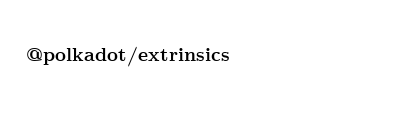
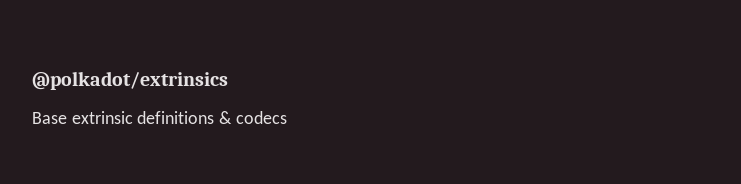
+ Base extrinsic definitions & codecs

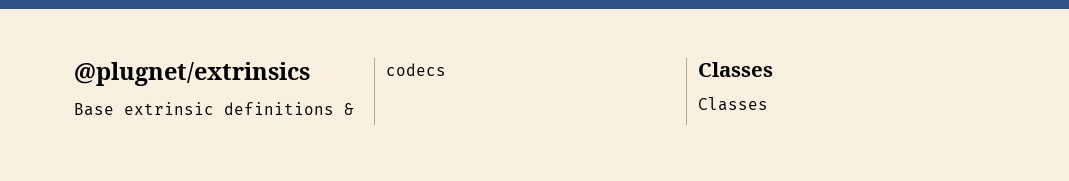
- @polkadot/extrinsics
+ @plugnet/extrinsics
  Base extrinsic definitions & codecs
+ Classes
+ Classes

